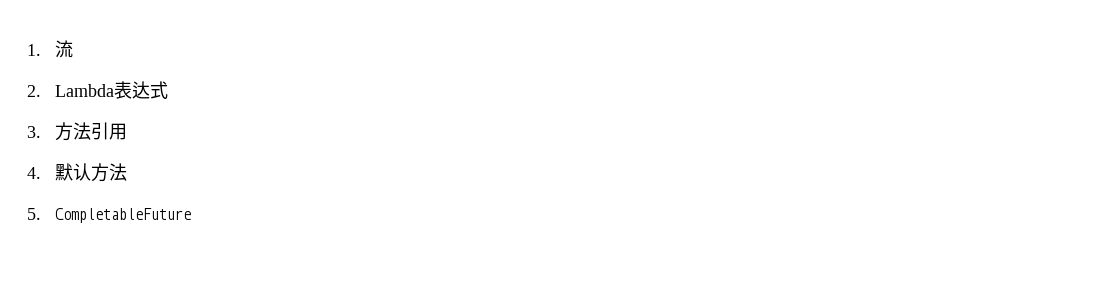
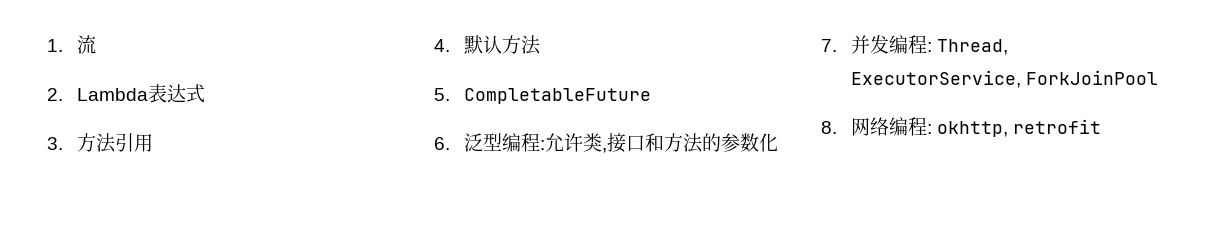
+ 6.泛型编程:允许类,接口和方法的参数化
+ 7.并发编程: Thread, ExecutorService, ForkJoinPool
+ 8.网络编程: okhttp, retrofit

